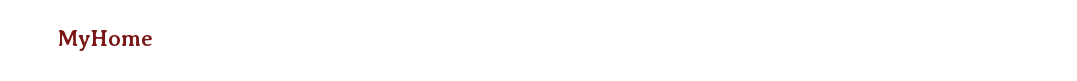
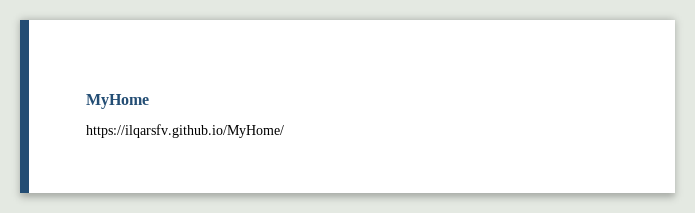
+ https://ilqarsfv.github.io/MyHome/

